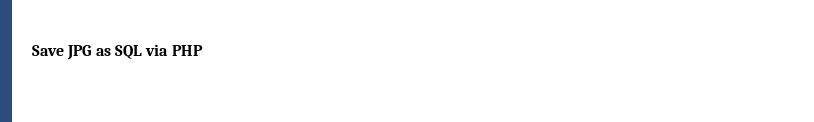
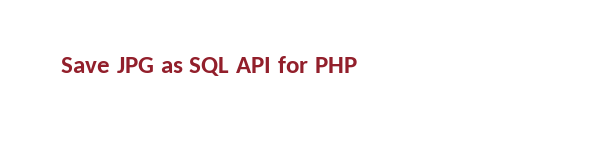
- Save JPG as SQL via PHP
+ Save JPG as SQL API for PHP

